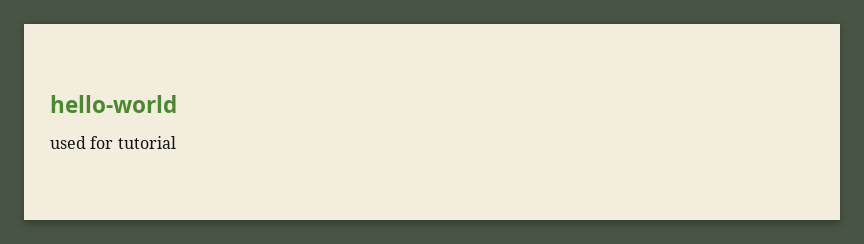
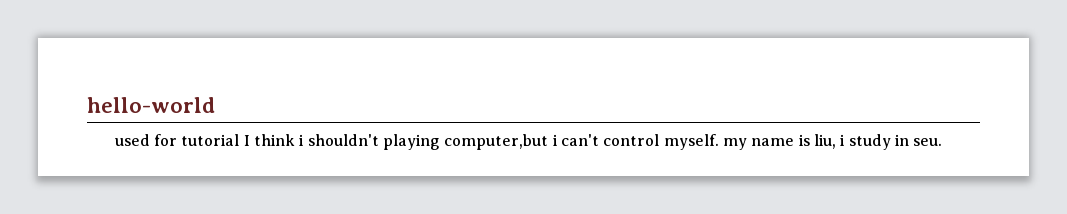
- used for tutorial
+ used for tutorial I think i shouldn't playing computer,but i can't control myself. my name is liu, i study in seu.

